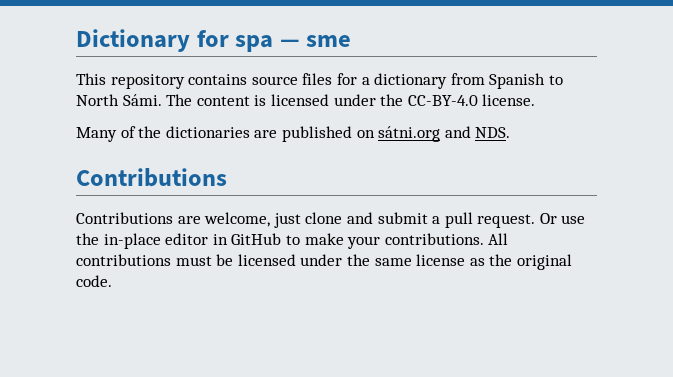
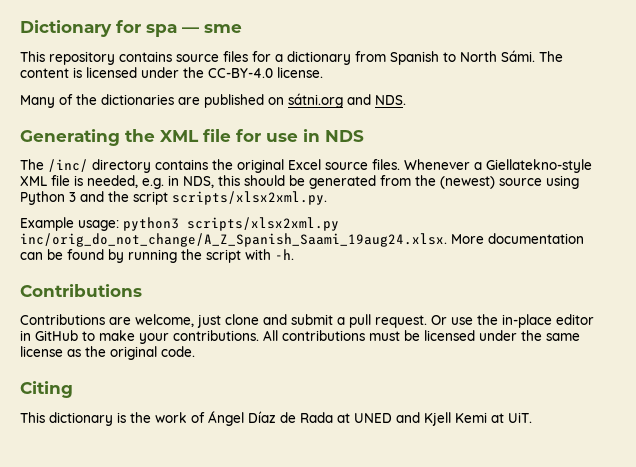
+ Generating the XML file for use in NDS
+ The /inc/ directory contains the original Excel source files. Whenever a Giellatekno-style XML file is needed, e.g. in NDS, this should be generated from the (newest) source using Python 3 and the script scripts/xlsx2xml.py.
+ Example usage: python3 scripts/xlsx2xml.py inc/orig_do_not_change/A_Z_Spanish_Saami_19aug24.xlsx. More documentation can be found by running the script with -h.
+ Citing
+ This dictionary is the work of Ángel Díaz de Rada at UNED and Kjell Kemi at UiT.

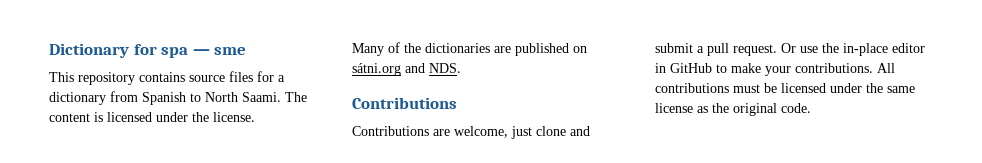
- This repository contains source files for a dictionary from Spanish to North Sámi.
+ This repository contains source files for a dictionary from Spanish to North Saami.
- The content is licensed under the CC-BY-4.0 license.
+ The content is licensed under the license.
- Generating the XML file for use in NDS
- The /inc/ directory contains the original Excel source files. Whenever a Giellatekno-style XML file is needed, e.g. in NDS, this should be generated from the (newest) source using Python 3 and the script scripts/xlsx2xml.py.
- Example usage: python3 scripts/xlsx2xml.py inc/orig_do_not_change/A_Z_Spanish_Saami_19aug24.xlsx. More documentation can be found by running the script with -h.
- Citing
- This dictionary is the work of Ángel Díaz de Rada at UNED and Kjell Kemi at UiT.

